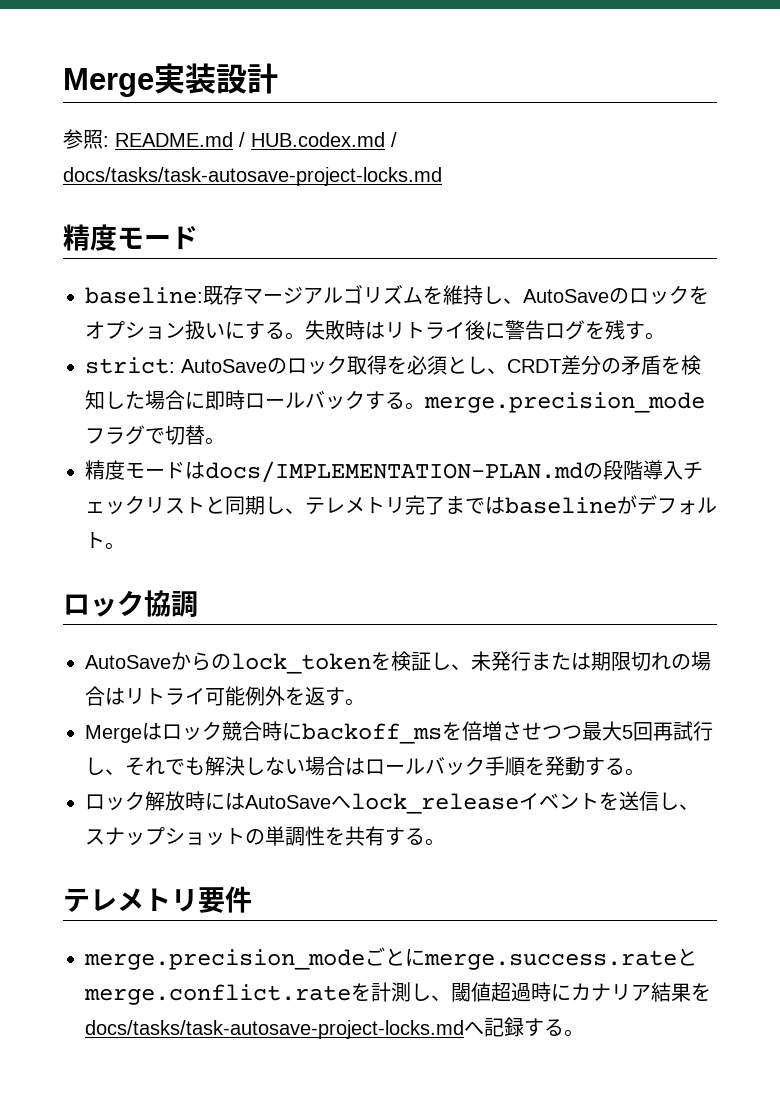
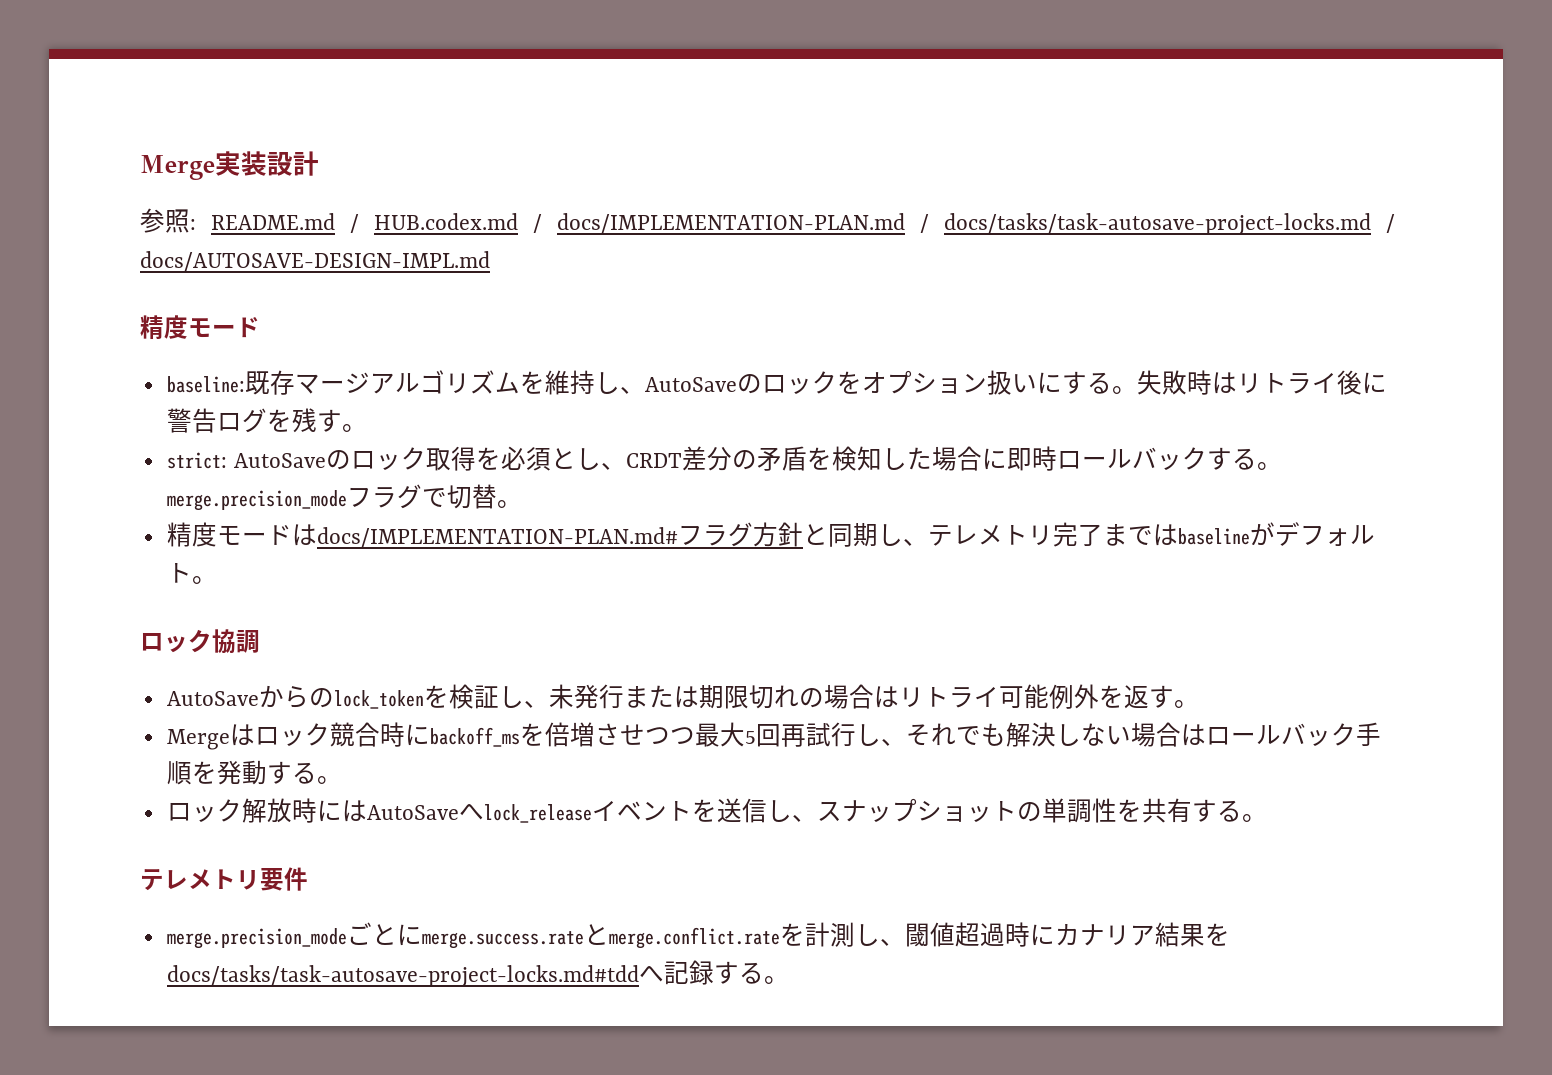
- 参照: README.md / HUB.codex.md / docs/tasks/task-autosave-project-locks.md
+ 参照: README.md / HUB.codex.md / docs/IMPLEMENTATION-PLAN.md / docs/tasks/task-autosave-project-locks.md / docs/AUTOSAVE-DESIGN-IMPL.md
- 精度モードはdocs/IMPLEMENTATION-PLAN.mdの段階導入チェックリストと同期し、テレメトリ完了まではbaselineがデフォルト。
+ 精度モードはdocs/IMPLEMENTATION-PLAN.md#フラグ方針と同期し、テレメトリ完了まではbaselineがデフォルト。
- merge.precision_modeごとにmerge.success.rateとmerge.conflict.rateを計測し、閾値超過時にカナリア結果をdocs/tasks/task-autosave-project-locks.mdへ記録する。
+ merge.precision_modeごとにmerge.success.rateとmerge.conflict.rateを計測し、閾値超過時にカナリア結果をdocs/tasks/task-autosave-project-locks.md#tddへ記録する。

